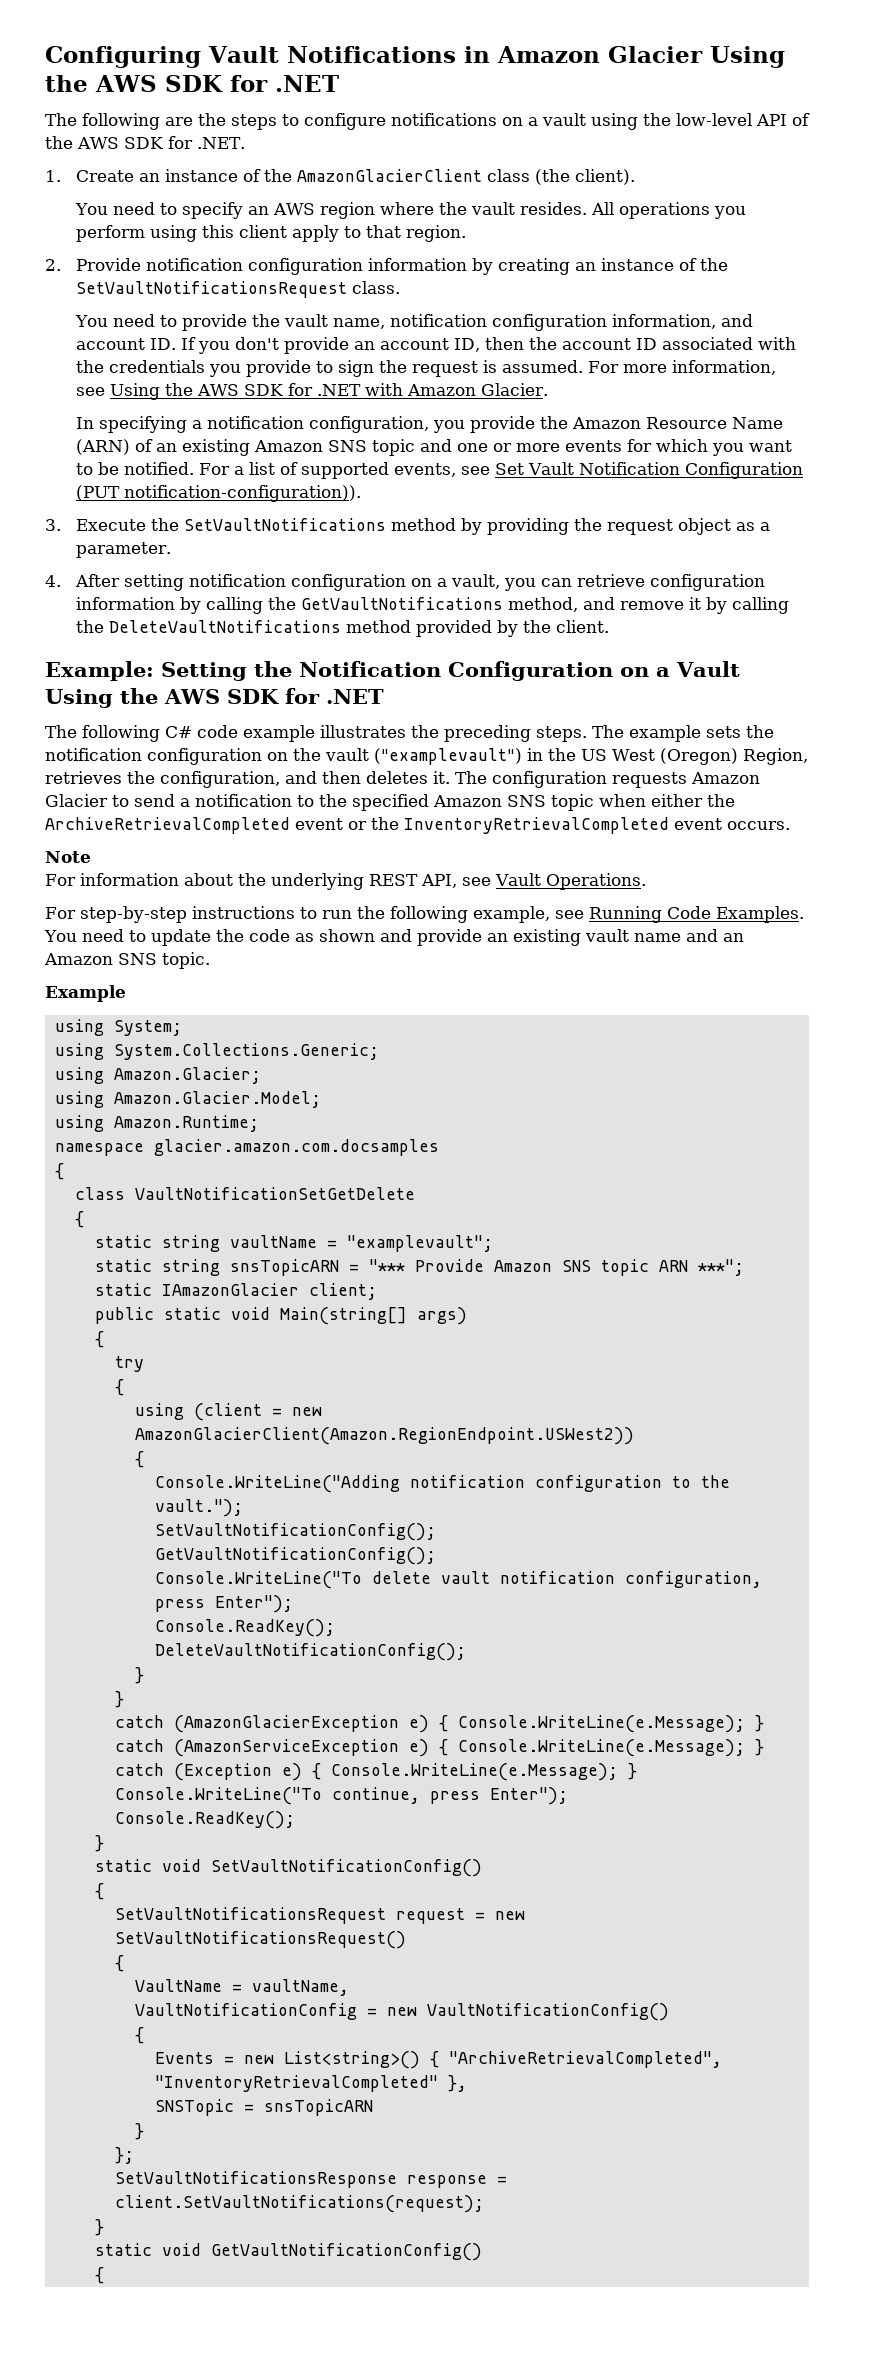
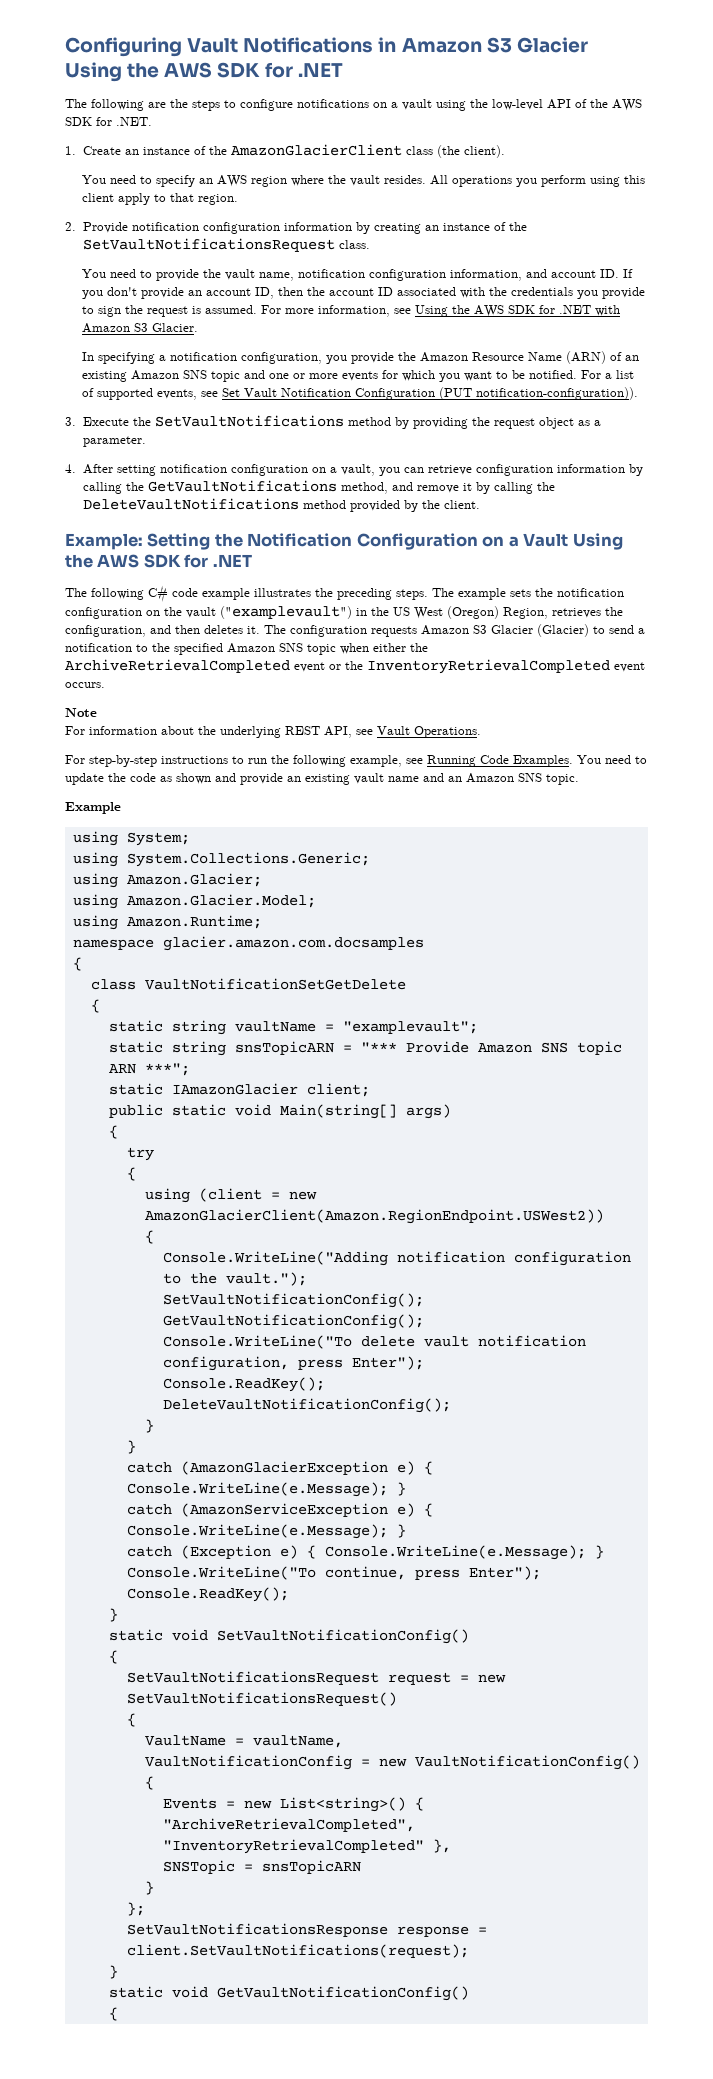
- Configuring Vault Notifications in Amazon Glacier Using the AWS SDK for .NET
+ Configuring Vault Notifications in Amazon S3 Glacier Using the AWS SDK for .NET
- For more information, see Using the AWS SDK for .NET with Amazon Glacier.
+ For more information, see Using the AWS SDK for .NET with Amazon S3 Glacier.
- The configuration requests Amazon Glacier to send a notification to the specified Amazon SNS topic when either the ArchiveRetrievalCompleted event or the InventoryRetrievalCompleted event occurs.
+ The configuration requests Amazon S3 Glacier (Glacier) to send a notification to the specified Amazon SNS topic when either the ArchiveRetrievalCompleted event or the InventoryRetrievalCompleted event occurs.

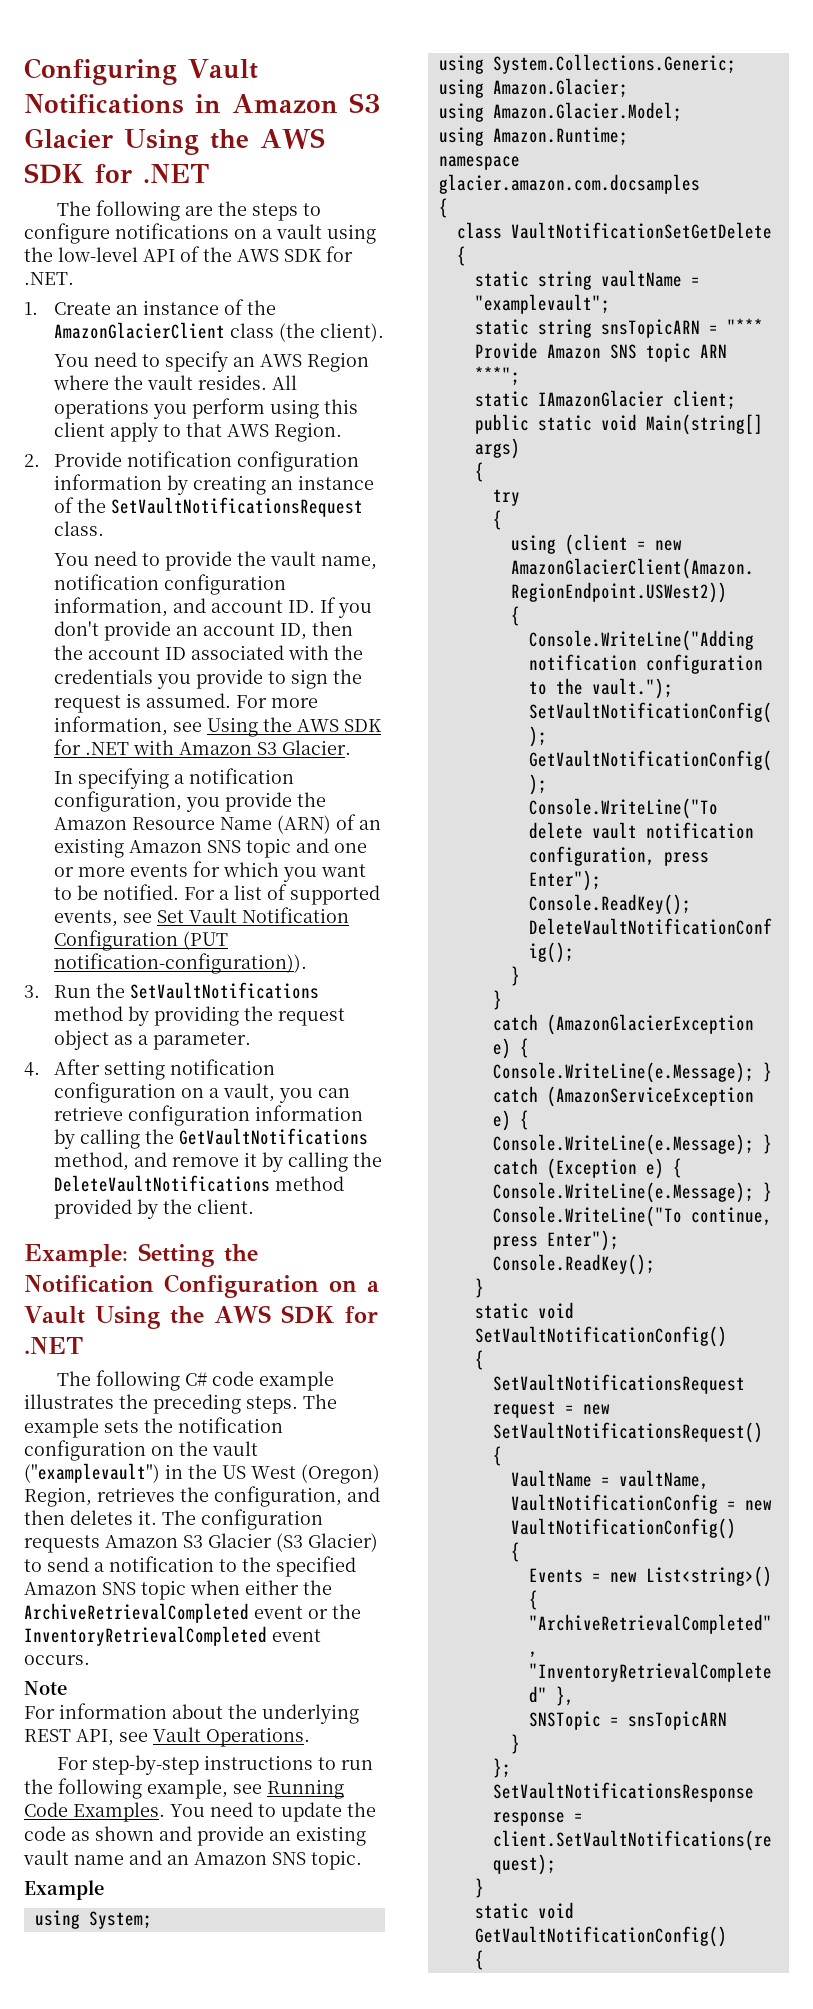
- You need to specify an AWS region where the vault resides.
+ You need to specify an AWS Region where the vault resides.
- All operations you perform using this client apply to that region.
+ All operations you perform using this client apply to that AWS Region.
- 3. Execute the SetVaultNotifications method by providing the request object as a parameter.
+ 3. Run the SetVaultNotifications method by providing the request object as a parameter.
- The configuration requests Amazon S3 Glacier (Glacier) to send a notification to the specified Amazon SNS topic when either the ArchiveRetrievalCompleted event or the InventoryRetrievalCompleted event occurs.
+ The configuration requests Amazon S3 Glacier (S3 Glacier) to send a notification to the specified Amazon SNS topic when either the ArchiveRetrievalCompleted event or the InventoryRetrievalCompleted event occurs.

